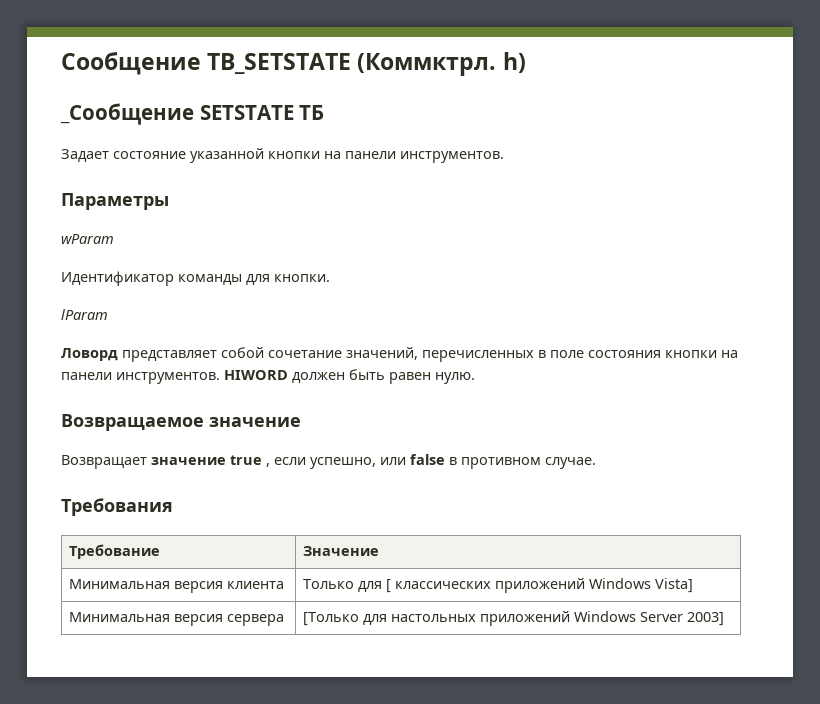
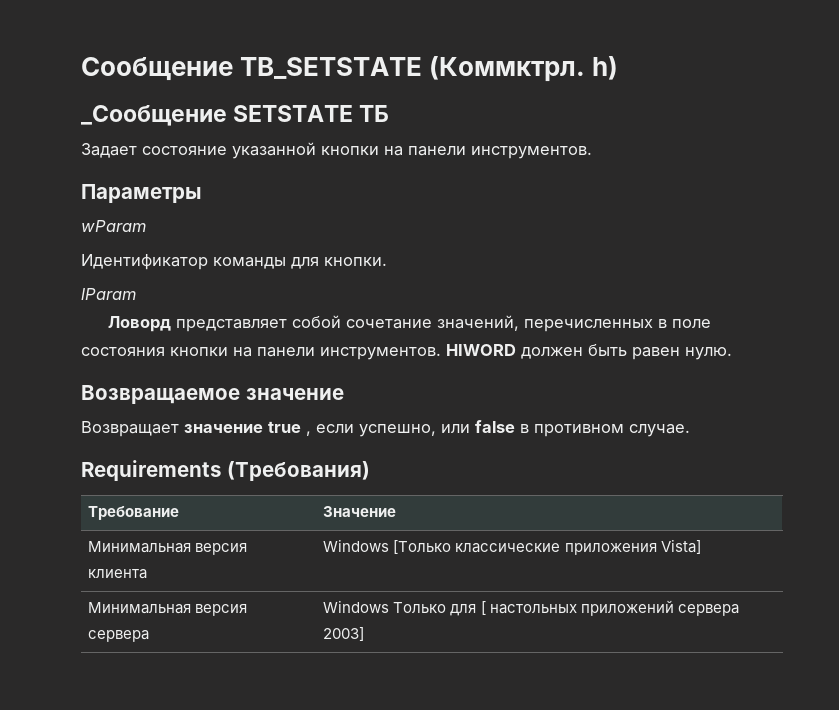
- Требования
+ Requirements (Требования)
- Минимальная версия клиента | Только для [ классических приложений Windows Vista]
- Минимальная версия сервера | [Только для настольных приложений Windows Server 2003]
+ Минимальная версия клиента | Windows [Только классические приложения Vista]
+ Минимальная версия сервера | Windows Только для [ настольных приложений сервера 2003]

